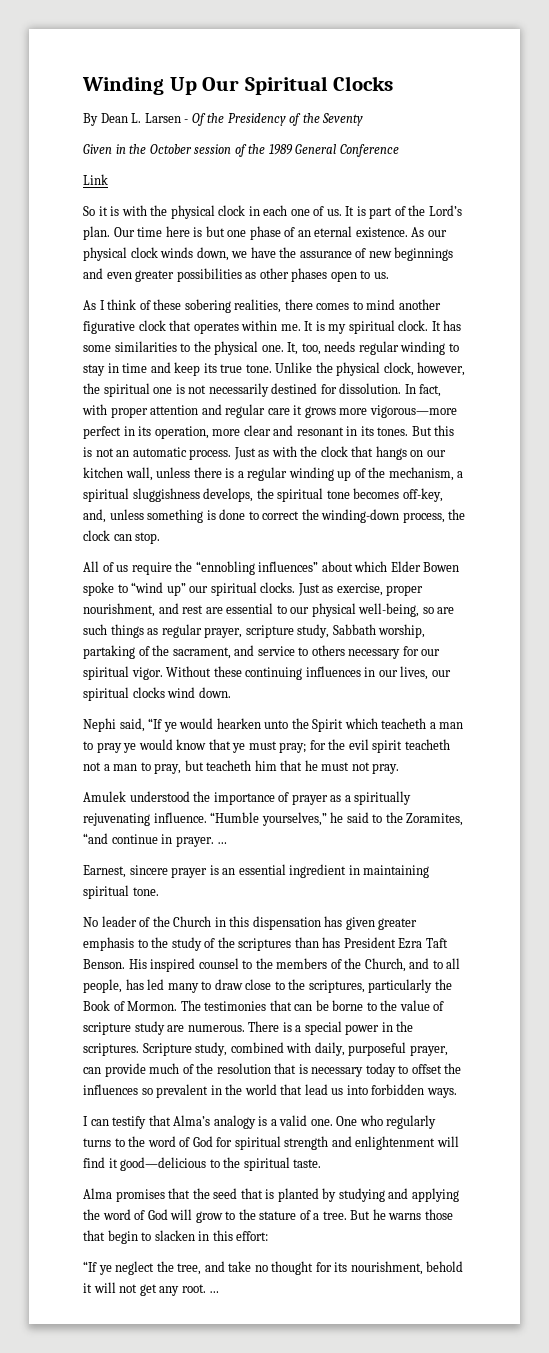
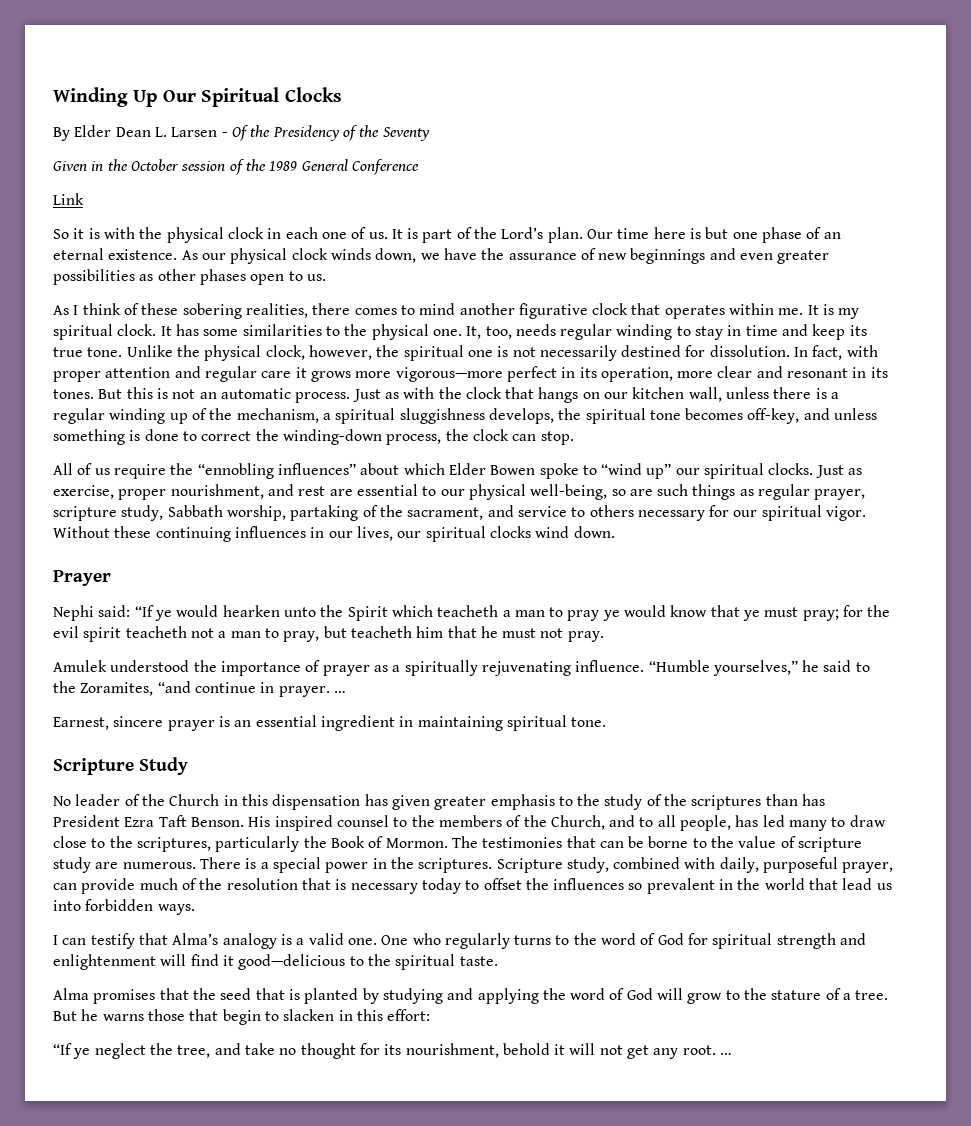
- By Dean L. Larsen - Of the Presidency of the Seventy
+ By Elder Dean L. Larsen - Of the Presidency of the Seventy
- Just as with the clock that hangs on our kitchen wall, unless there is a regular winding up of the mechanism, a spiritual sluggishness develops, the spiritual tone becomes off-key, and, unless something is done to correct the winding-down process, the clock can stop.
+ Just as with the clock that hangs on our kitchen wall, unless there is a regular winding up of the mechanism, a spiritual sluggishness develops, the spiritual tone becomes off-key, and unless something is done to correct the winding-down process, the clock can stop.
+ Prayer
- Nephi said, “If ye would hearken unto the Spirit which teacheth a man to pray ye would know that ye must pray; for the evil spirit teacheth not a man to pray, but teacheth him that he must not pray.
+ Nephi said: “If ye would hearken unto the Spirit which teacheth a man to pray ye would know that ye must pray; for the evil spirit teacheth not a man to pray, but teacheth him that he must not pray.
+ Scripture Study

